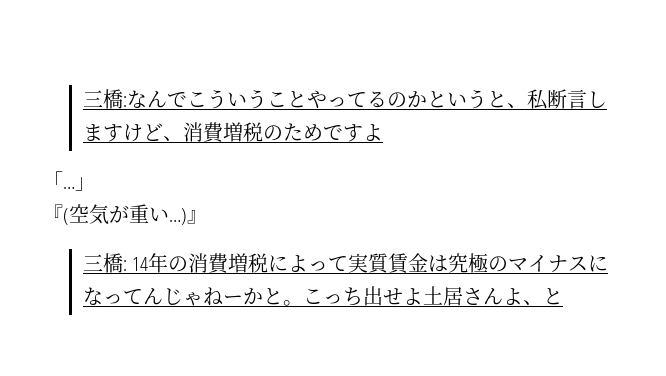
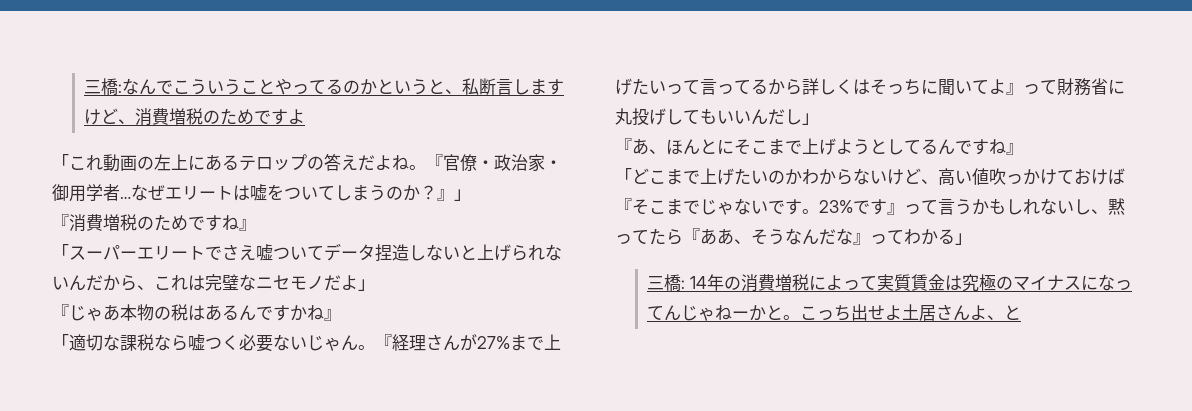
- 「…」
- 『(空気が重い…)』
+ 「これ動画の左上にあるテロップの答えだよね。『官僚・政治家・御用学者…なぜエリートは嘘をついてしまうのか？』」
+ 『消費増税のためですね』
+ 「スーパーエリートでさえ嘘ついてデータ捏造しないと上げられないんだから、これは完璧なニセモノだよ」
+ 『じゃあ本物の税はあるんですかね』
+ 「適切な課税なら嘘つく必要ないじゃん。『経理さんが27%まで上げたいって言ってるから詳しくはそっちに聞いてよ』って財務省に丸投げしてもいいんだし」
+ 『あ、ほんとにそこまで上げようとしてるんですね』
+ 「どこまで上げたいのかわからないけど、高い値吹っかけておけば『そこまでじゃないです。23%です』って言うかもしれないし、黙ってたら『ああ、そうなんだな』ってわかる」

